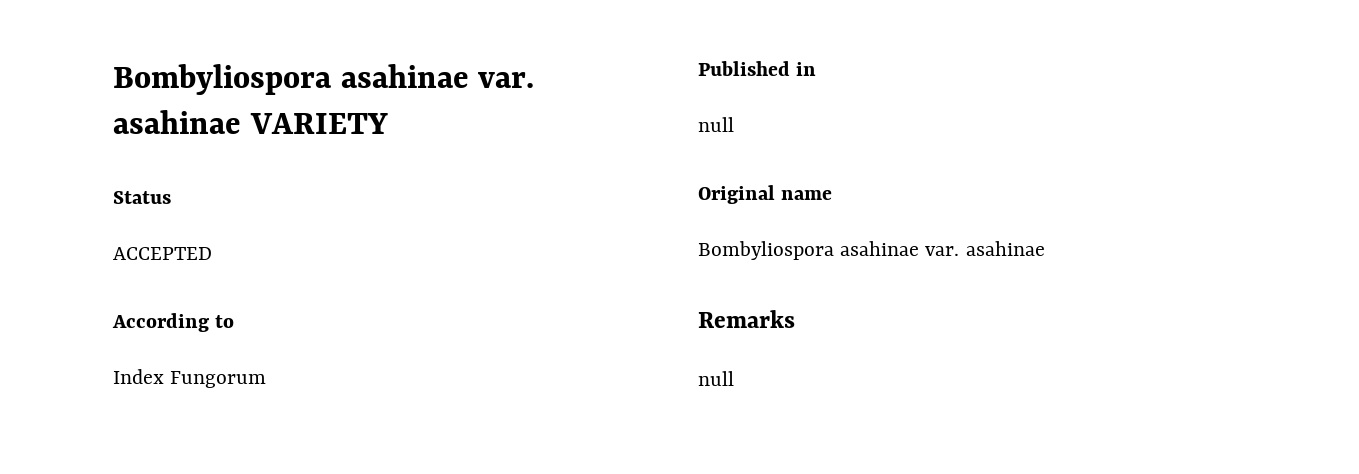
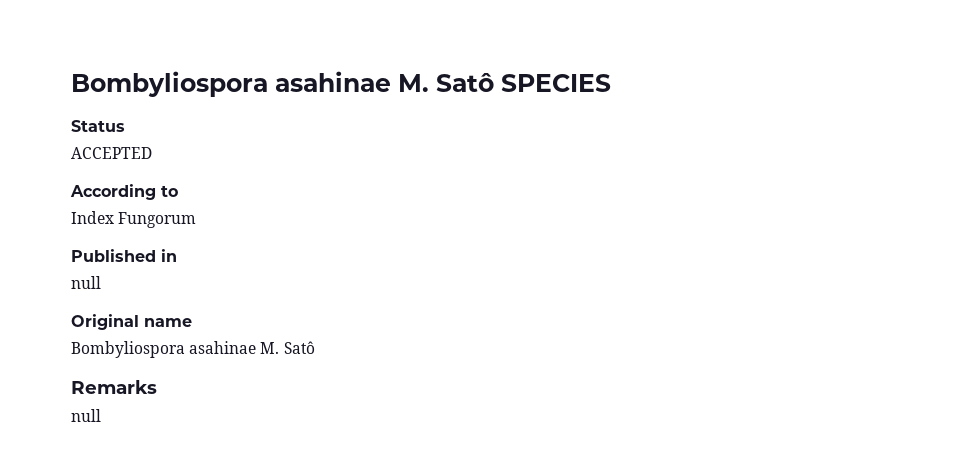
- Bombyliospora asahinae var. asahinae VARIETY
+ Bombyliospora asahinae M. Satô SPECIES
  Original name
- Bombyliospora asahinae var. asahinae
+ Bombyliospora asahinae M. Satô

